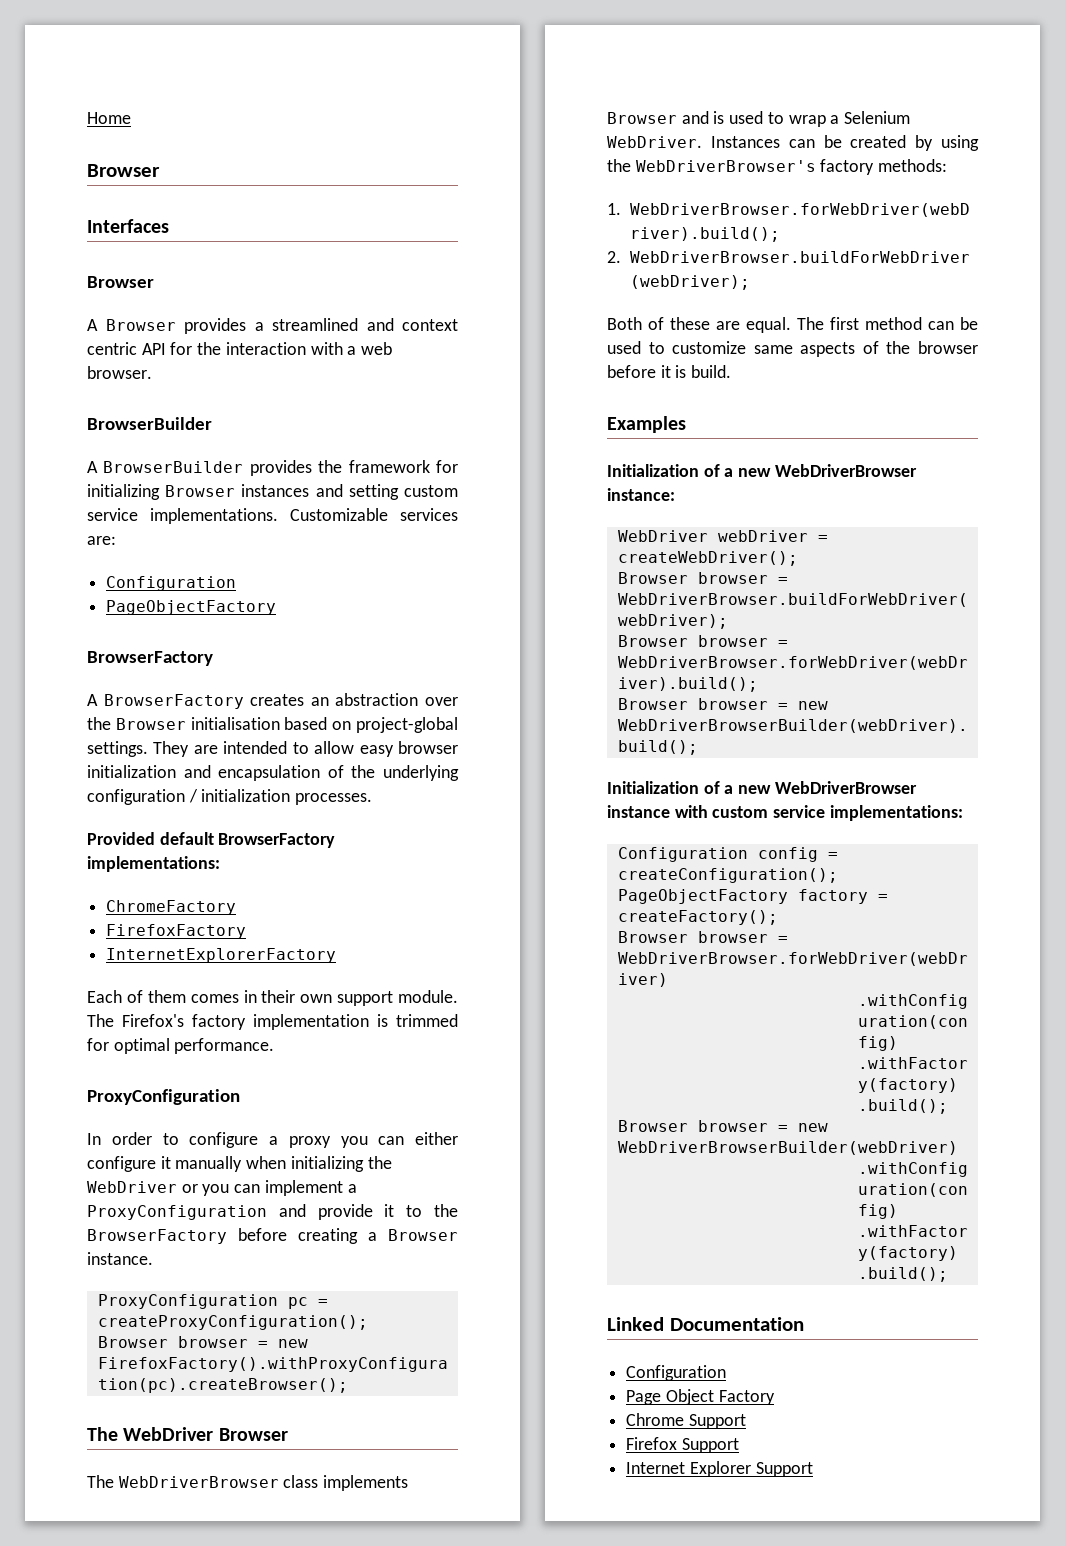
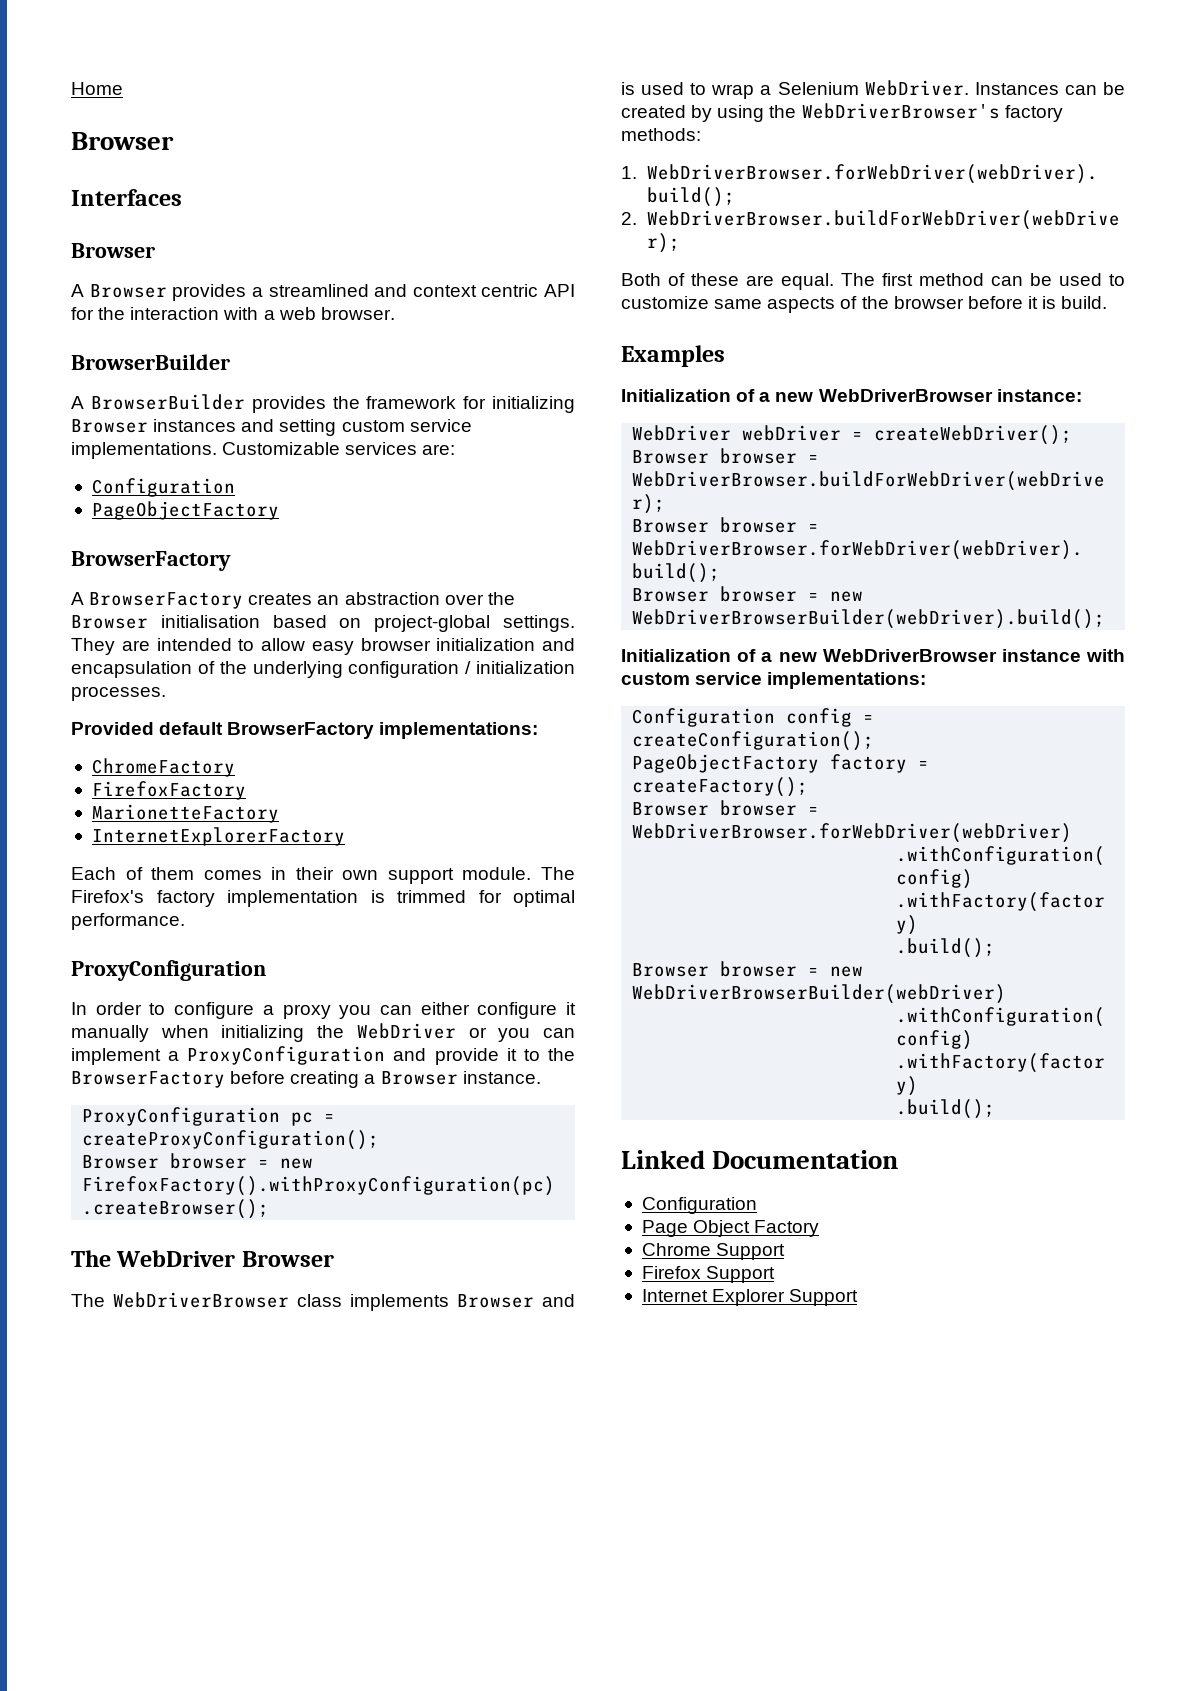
+ MarionetteFactory

